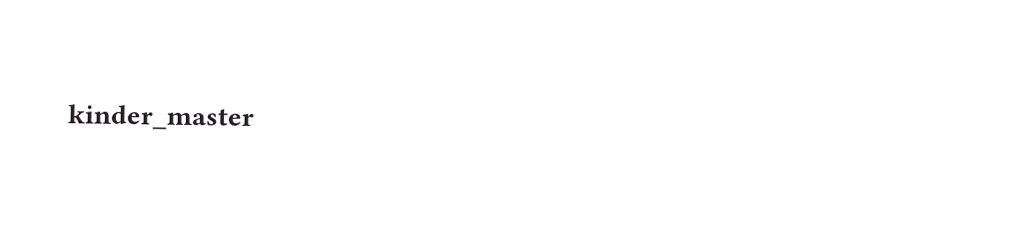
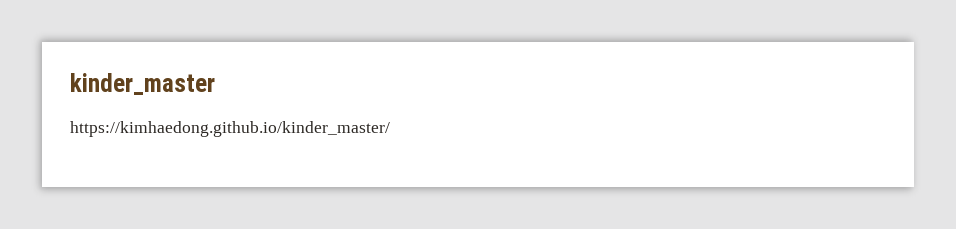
+ https://kimhaedong.github.io/kinder_master/

